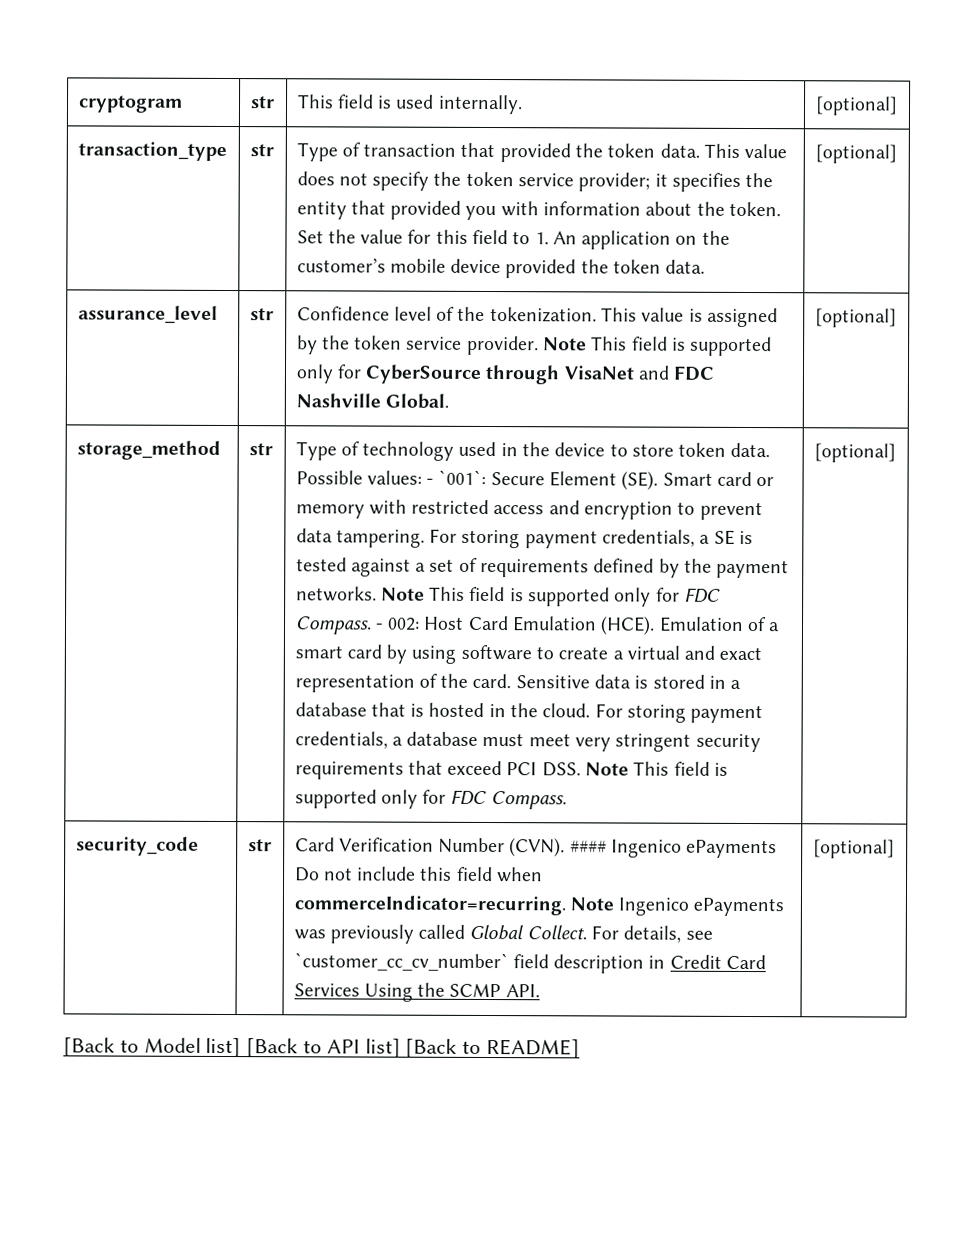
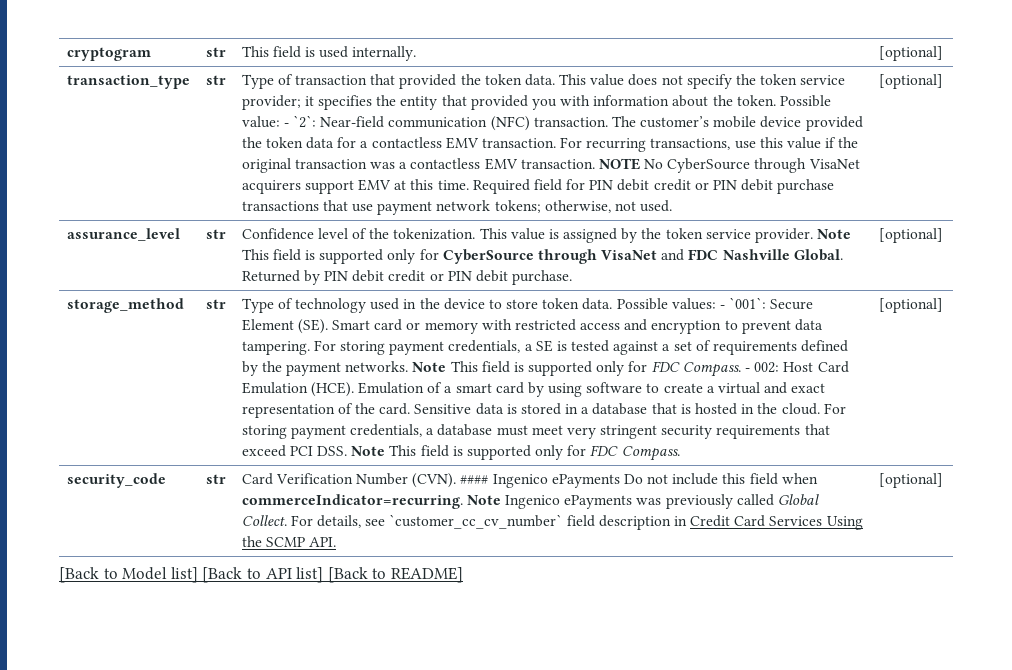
- Set the value for this field to 1. An application on the customer’s mobile device provided the token data.
+ Possible value: - `2`: Near-field communication (NFC) transaction. The customer’s mobile device provided the token data for a contactless EMV transaction. For recurring transactions, use this value if the original transaction was a contactless EMV transaction. NOTE No CyberSource through VisaNet acquirers support EMV at this time. Required field for PIN debit credit or PIN debit purchase transactions that use payment network tokens; otherwise, not used.
- assurance_level | str | Confidence level of the tokenization. This value is assigned by the token service provider. Note This field is supported only for CyberSource through VisaNet and FDC Nashville Global. | [optional]
+ assurance_level | str | Confidence level of the tokenization. This value is assigned by the token service provider. Note This field is supported only for CyberSource through VisaNet and FDC Nashville Global. Returned by PIN debit credit or PIN debit purchase. | [optional]

